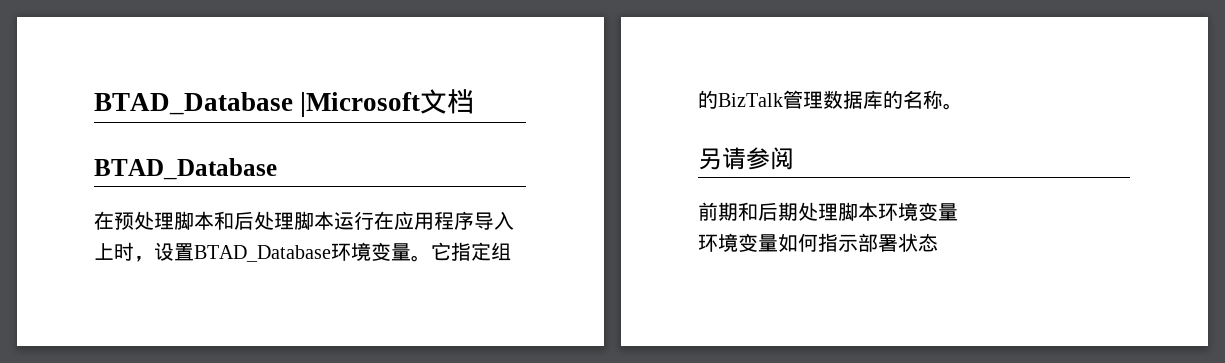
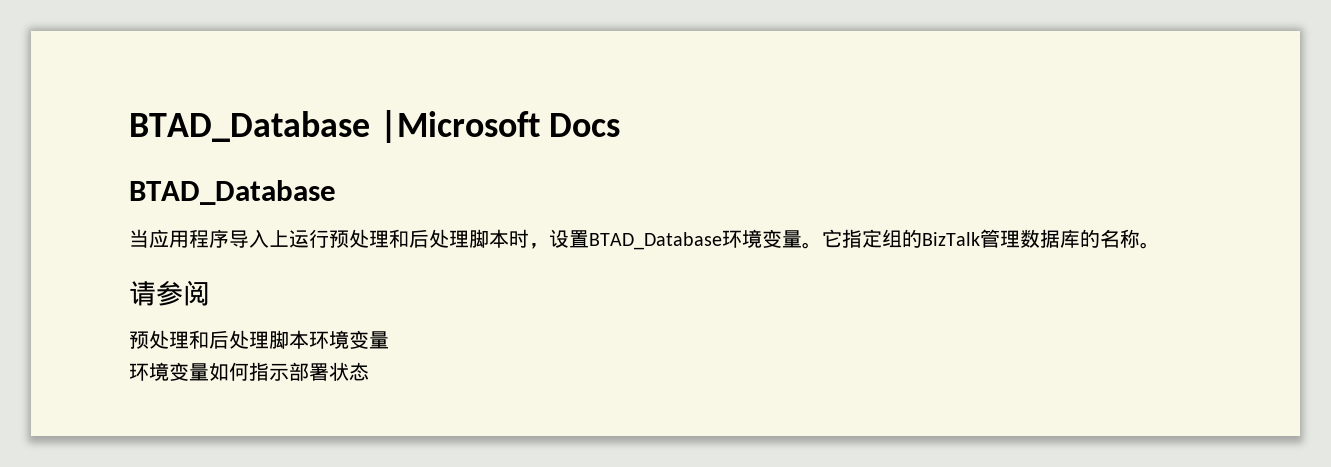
- BTAD_Database |Microsoft文档
+ BTAD_Database |Microsoft Docs
- 在预处理脚本和后处理脚本运行在应用程序导入上时，设置BTAD_Database环境变量。
+ 当应用程序导入上运行预处理和后处理脚本时，设置BTAD_Database环境变量。
- 另请参阅
+ 请参阅
- 前期和后期处理脚本环境变量
+ 预处理和后处理脚本环境变量

